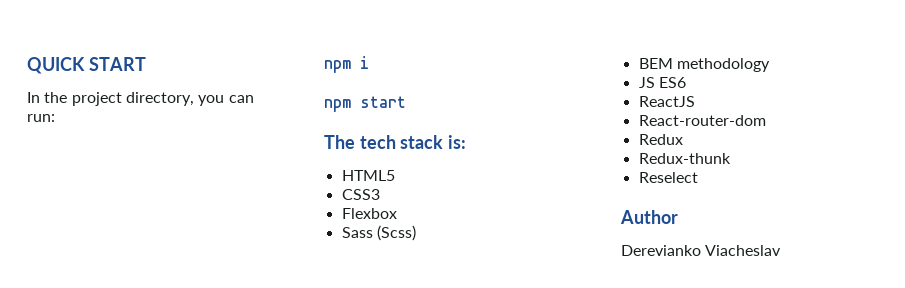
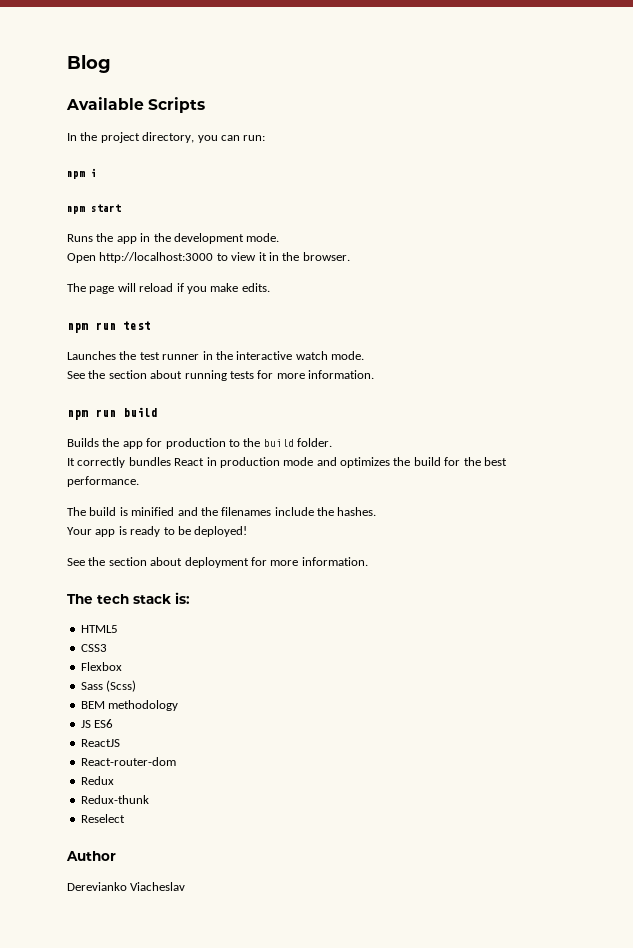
- QUICK START
+ Blog
+ Available Scripts
+ Runs the app in the development mode.
+ Open http://localhost:3000 to view it in the browser.
+ The page will reload if you make edits.
+ npm run test
+ Launches the test runner in the interactive watch mode.
+ See the section about running tests for more information.
+ npm run build
+ Builds the app for production to the build folder.
+ It correctly bundles React in production mode and optimizes the build for the best performance.
+ The build is minified and the filenames include the hashes.
+ Your app is ready to be deployed!
+ See the section about deployment for more information.

